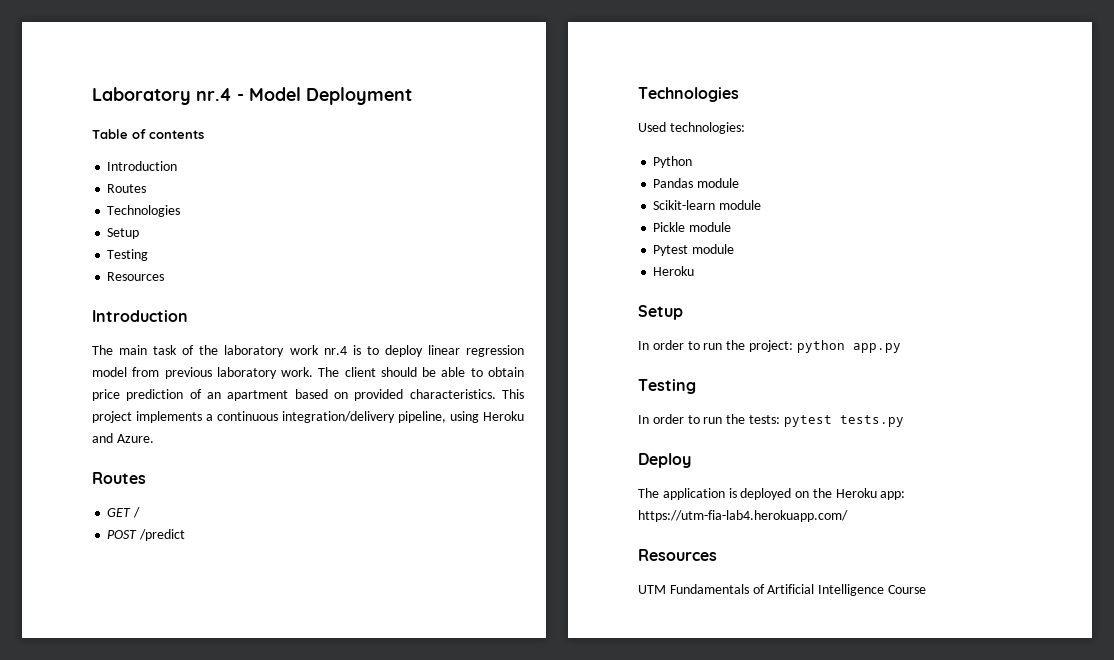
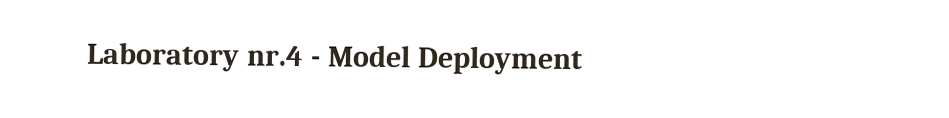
- Table of contents
- Introduction
- Routes
- Technologies
- Setup
- Testing
- Resources
- Introduction
- The main task of the laboratory work nr.4 is to deploy linear regression model from previous laboratory work. The client should be able to obtain price prediction of an apartment based on provided characteristics. This project implements a continuous integration/delivery pipeline, using Heroku and Azure.
- Routes
- GET /
- POST /predict
- Technologies
- Used technologies:
- Python
- Pandas module
- Scikit-learn module
- Pickle module
- Pytest module
- Heroku
- Setup
- In order to run the project: python app.py
- Testing
- In order to run the tests: pytest tests.py
- Deploy
- The application is deployed on the Heroku app: https://utm-fia-lab4.herokuapp.com/
- Resources
- UTM Fundamentals of Artificial Intelligence Course

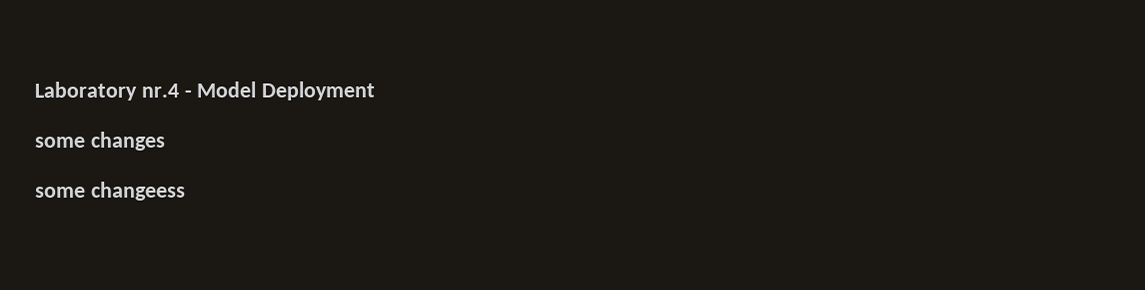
+ some changes
+ some changeess

